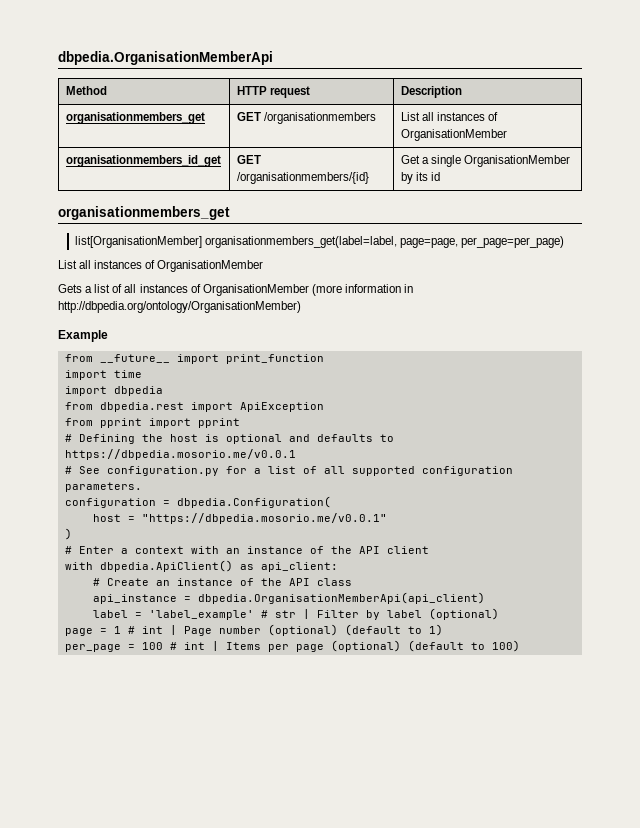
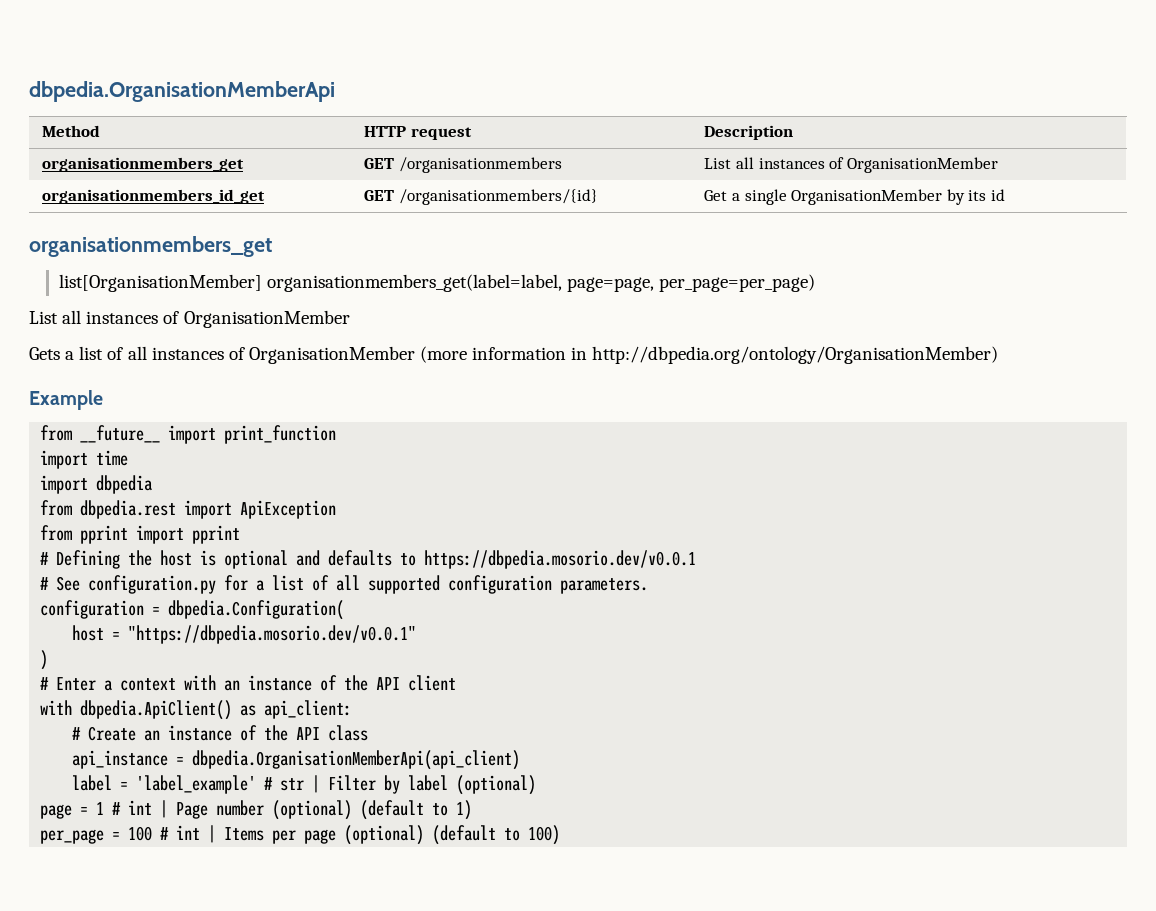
- # Defining the host is optional and defaults to https://dbpedia.mosorio.me/v0.0.1
+ # Defining the host is optional and defaults to https://dbpedia.mosorio.dev/v0.0.1
- host = "https://dbpedia.mosorio.me/v0.0.1"
+ host = "https://dbpedia.mosorio.dev/v0.0.1"

